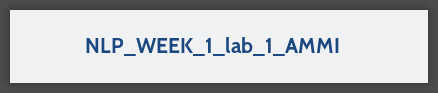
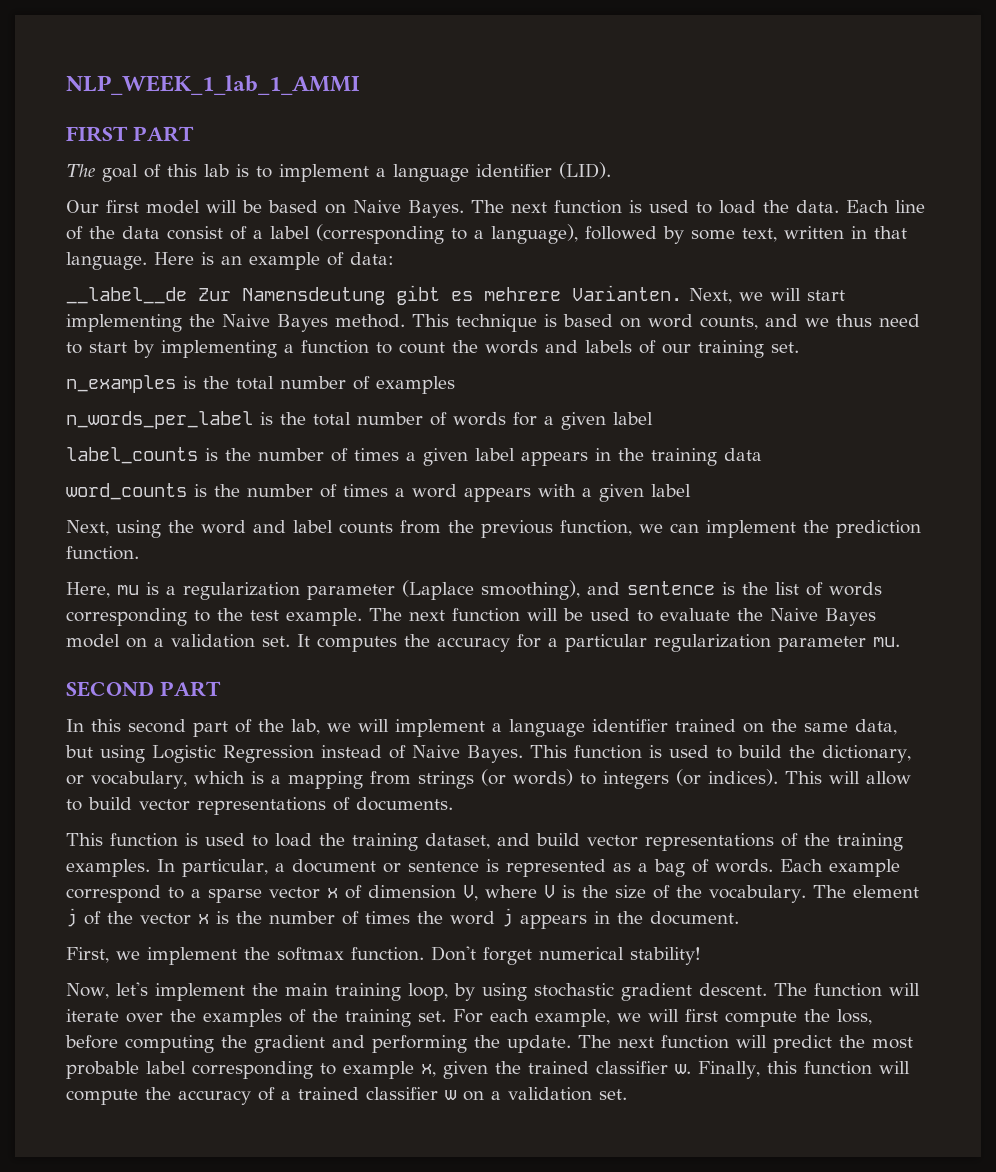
+ FIRST PART
+ The goal of this lab is to implement a language identifier (LID).
+ Our first model will be based on Naive Bayes. The next function is used to load the data. Each line of the data consist of a label (corresponding to a language), followed by some text, written in that language. Here is an example of data:
+ __label__de Zur Namensdeutung gibt es mehrere Varianten. Next, we will start implementing the Naive Bayes method. This technique is based on word counts, and we thus need to start by implementing a function to count the words and labels of our training set.
+ n_examples is the total number of examples
+ n_words_per_label is the total number of words for a given label
+ label_counts is the number of times a given label appears in the training data
+ word_counts is the number of times a word appears with a given label
+ Next, using the word and label counts from the previous function, we can implement the prediction function.
+ Here, mu is a regularization parameter (Laplace smoothing), and sentence is the list of words corresponding to the test example. The next function will be used to evaluate the Naive Bayes model on a validation set. It computes the accuracy for a particular regularization parameter mu.
+ SECOND PART
+ In this second part of the lab, we will implement a language identifier trained on the same data, but using Logistic Regression instead of Naive Bayes. This function is used to build the dictionary, or vocabulary, which is a mapping from strings (or words) to integers (or indices). This will allow to build vector representations of documents.
+ This function is used to load the training dataset, and build vector representations of the training examples. In particular, a document or sentence is represented as a bag of words. Each example correspond to a sparse vector x of dimension V, where V is the size of the vocabulary. The element j of the vector x is the number of times the word j appears in the document.
+ First, we implement the softmax function. Don't forget numerical stability!
+ Now, let's implement the main training loop, by using stochastic gradient descent. The function will iterate over the examples of the training set. For each example, we will first compute the loss, before computing the gradient and performing the update. The next function will predict the most probable label corresponding to example x, given the trained classifier w. Finally, this function will compute the accuracy of a trained classifier w on a validation set.

